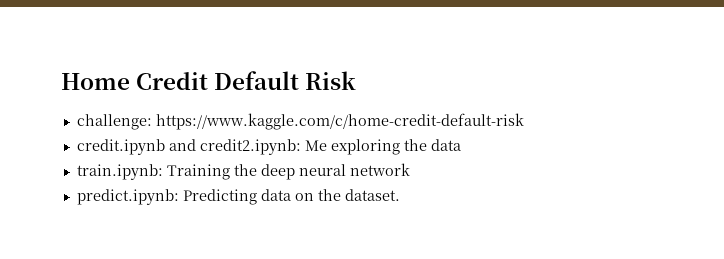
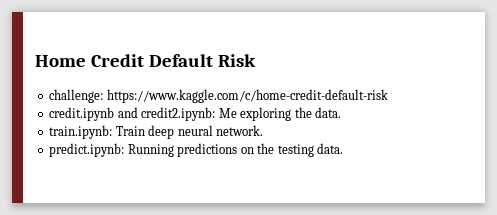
- credit.ipynb and credit2.ipynb: Me exploring the data
+ credit.ipynb and credit2.ipynb: Me exploring the data.
- train.ipynb: Training the deep neural network
+ train.ipynb: Train deep neural network.
- predict.ipynb: Predicting data on the dataset.
+ predict.ipynb: Running predictions on the testing data.

